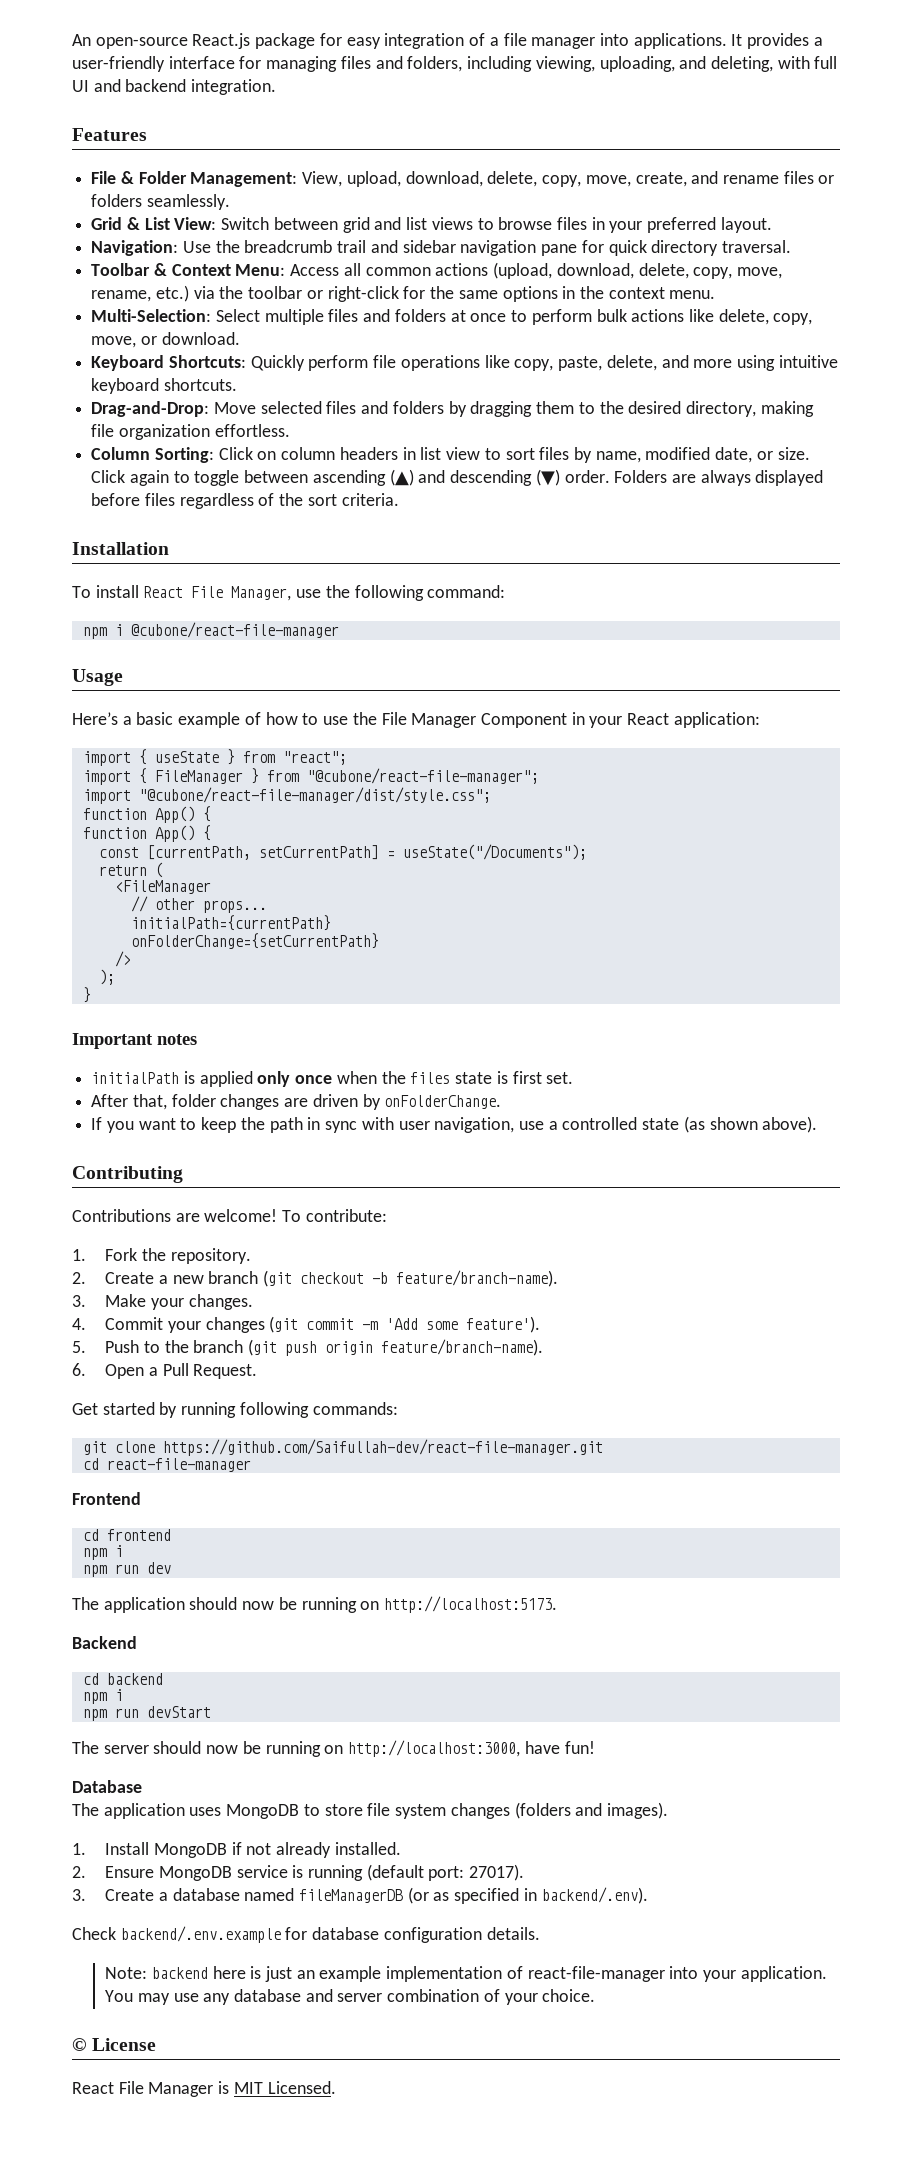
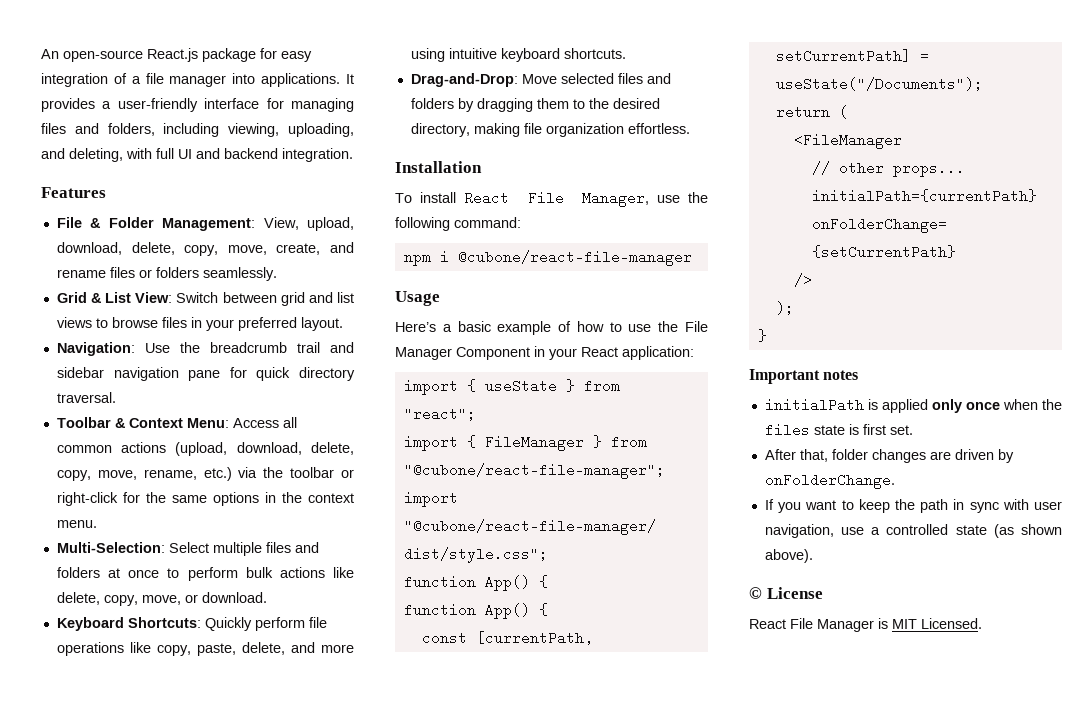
- Column Sorting: Click on column headers in list view to sort files by name, modified date, or size. Click again to toggle between ascending (▲) and descending (▼) order. Folders are always displayed before files regardless of the sort criteria.
- Contributing
- Contributions are welcome! To contribute:
- 1. Fork the repository.
- 2. Create a new branch (git checkout -b feature/branch-name).
- 3. Make your changes.
- 4. Commit your changes (git commit -m 'Add some feature').
- 5. Push to the branch (git push origin feature/branch-name).
- 6. Open a Pull Request.
- Get started by running following commands:
- git clone https://github.com/Saifullah-dev/react-file-manager.git
- cd react-file-manager
- Frontend
- cd frontend
- npm i
- npm run dev
- The application should now be running on http://localhost:5173.
- Backend
- cd backend
- npm i
- npm run devStart
- The server should now be running on http://localhost:3000, have fun!
- Database
- The application uses MongoDB to store file system changes (folders and images).
- 1. Install MongoDB if not already installed.
- 2. Ensure MongoDB service is running (default port: 27017).
- 3. Create a database named fileManagerDB (or as specified in backend/.env).
- Check backend/.env.example for database configuration details.
- Note: backend here is just an example implementation of react-file-manager into your application. You may use any database and server combination of your choice.

